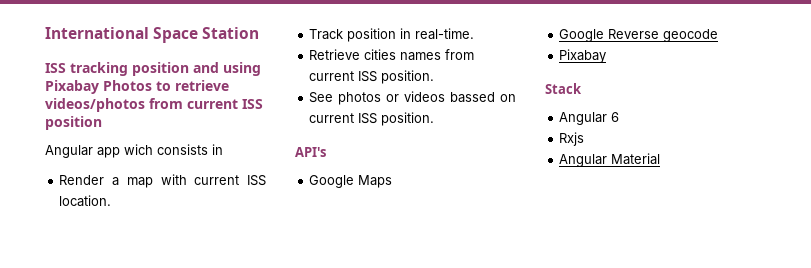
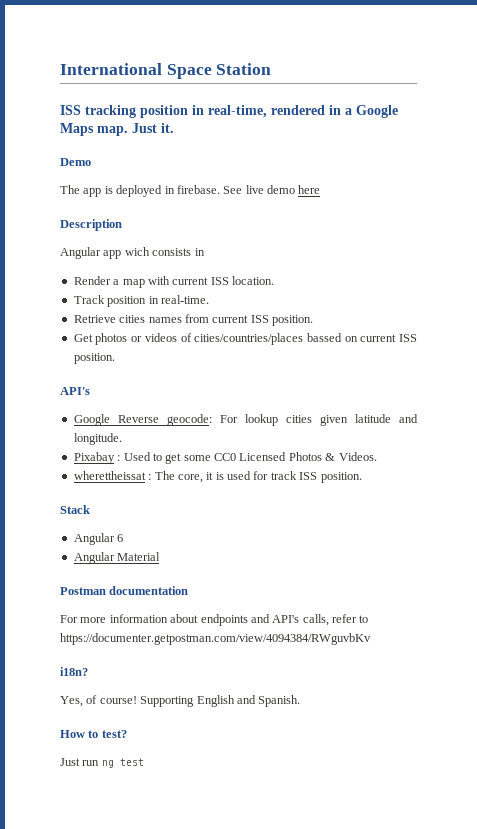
- ISS tracking position and using Pixabay Photos to retrieve videos/photos from current ISS position
+ ISS tracking position in real-time, rendered in a Google Maps map. Just it.
+ Demo
+ The app is deployed in firebase. See live demo here
+ Description
- See photos or videos bassed on current ISS position.
+ Get photos or videos of cities/countries/places bassed on current ISS position.
- Google Maps
- Google Reverse geocode
- Pixabay
+ Google Reverse geocode: For lookup cities given latitude and longitude.
+ Pixabay : Used to get some CC0 Licensed Photos & Videos.
+ wherettheissat : The core, it is used for track ISS position.
- Rxjs
+ Postman documentation
+ For more information about endpoints and API's calls, refer to https://documenter.getpostman.com/view/4094384/RWguvbKv
+ i18n?
+ Yes, of course! Supporting English and Spanish.
+ How to test?
+ Just run ng test

